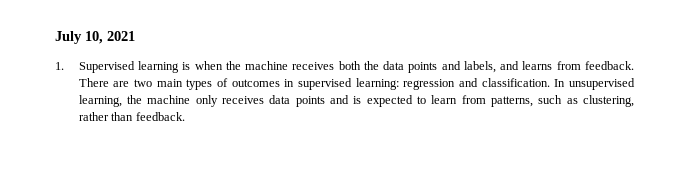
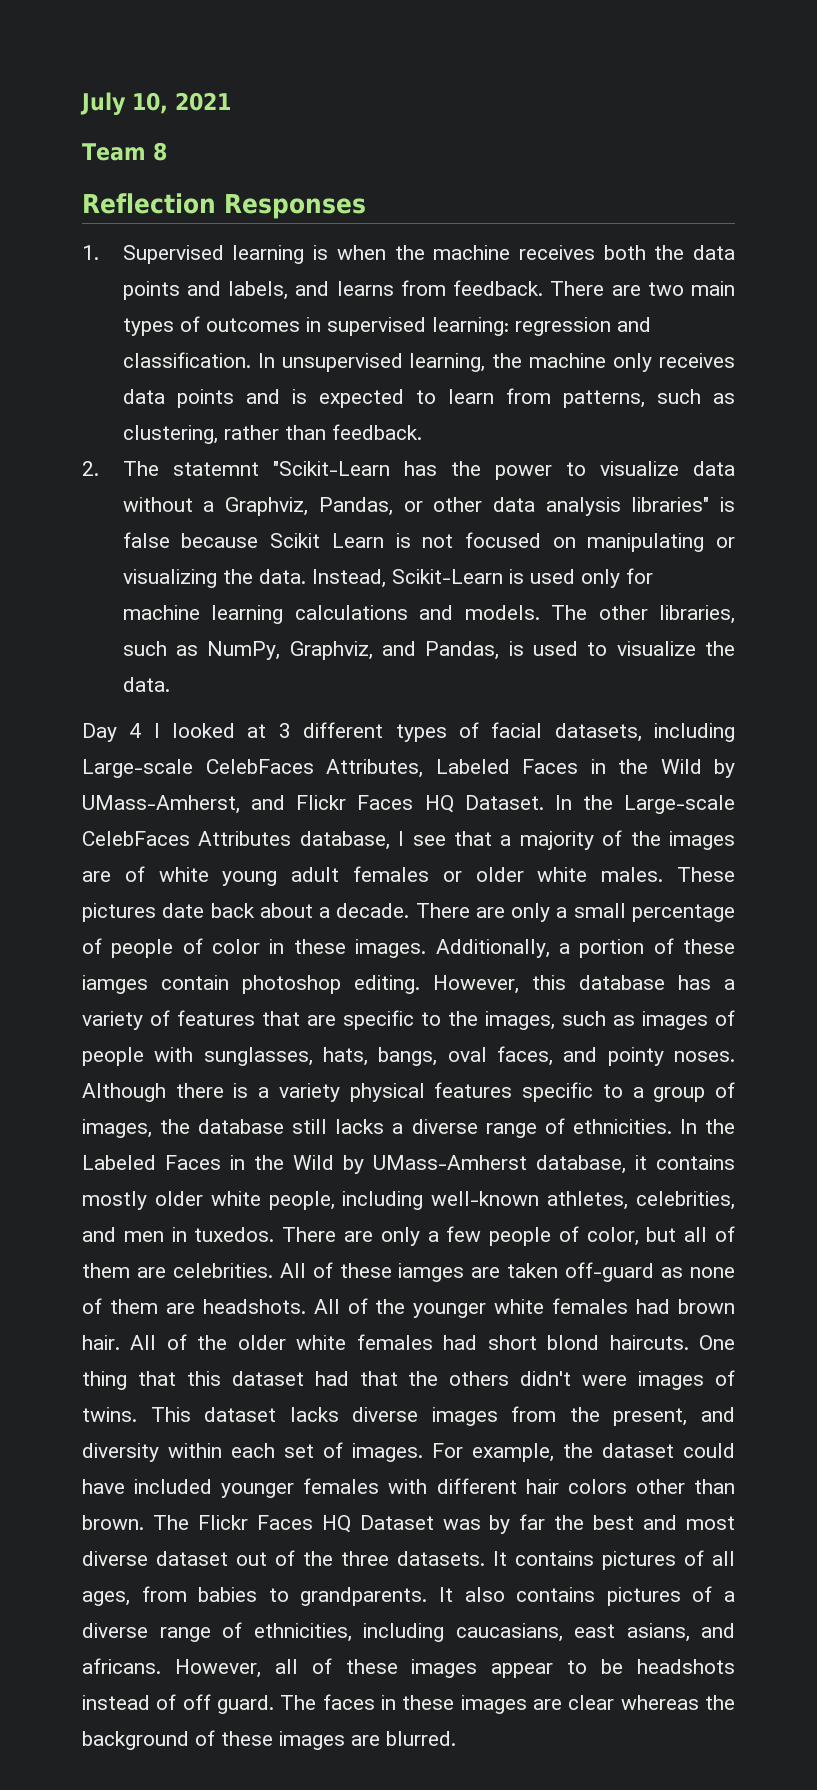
+ Team 8
+ Reflection Responses
+ 2. The statemnt "Scikit-Learn has the power to visualize data without a Graphviz, Pandas, or other data analysis libraries" is false because Scikit Learn is not focused on manipulating or visualizing the data. Instead, Scikit-Learn is used only for machine learning calculations and models. The other libraries, such as NumPy, Graphviz, and Pandas, is used to visualize the data.
+ Day 4 I looked at 3 different types of facial datasets, including Large-scale CelebFaces Attributes, Labeled Faces in the Wild by UMass-Amherst, and Flickr Faces HQ Dataset. In the Large-scale CelebFaces Attributes database, I see that a majority of the images are of white young adult females or older white males. These pictures date back about a decade. There are only a small percentage of people of color in these images. Additionally, a portion of these iamges contain photoshop editing. However, this database has a variety of features that are specific to the images, such as images of people with sunglasses, hats, bangs, oval faces, and pointy noses. Although there is a variety physical features specific to a group of images, the database still lacks a diverse range of ethnicities. In the Labeled Faces in the Wild by UMass-Amherst database, it contains mostly older white people, including well-known athletes, celebrities, and men in tuxedos. There are only a few people of color, but all of them are celebrities. All of these iamges are taken off-guard as none of them are headshots. All of the younger white females had brown hair. All of the older white females had short blond haircuts. One thing that this dataset had that the others didn't were images of twins. This dataset lacks diverse images from the present, and diversity within each set of images. For example, the dataset could have included younger females with different hair colors other than brown. The Flickr Faces HQ Dataset was by far the best and most diverse dataset out of the three datasets. It contains pictures of all ages, from babies to grandparents. It also contains pictures of a diverse range of ethnicities, including caucasians, east asians, and africans. However, all of these images appear to be headshots instead of off guard. The faces in these images are clear whereas the background of these images are blurred.

